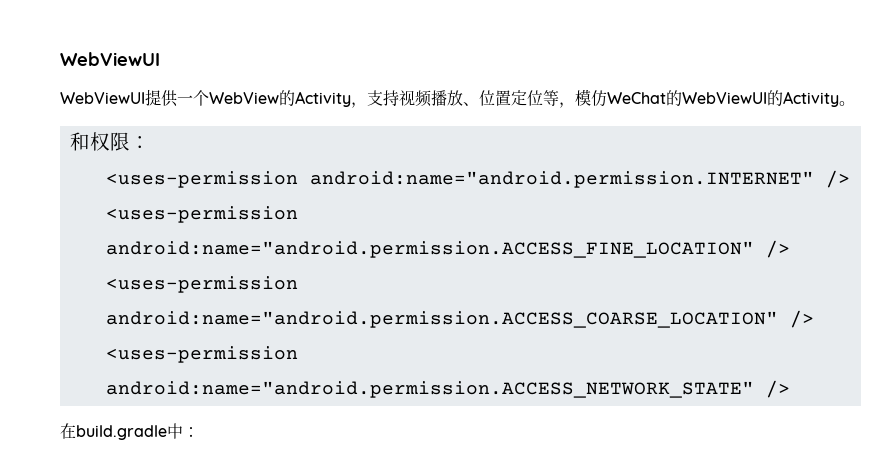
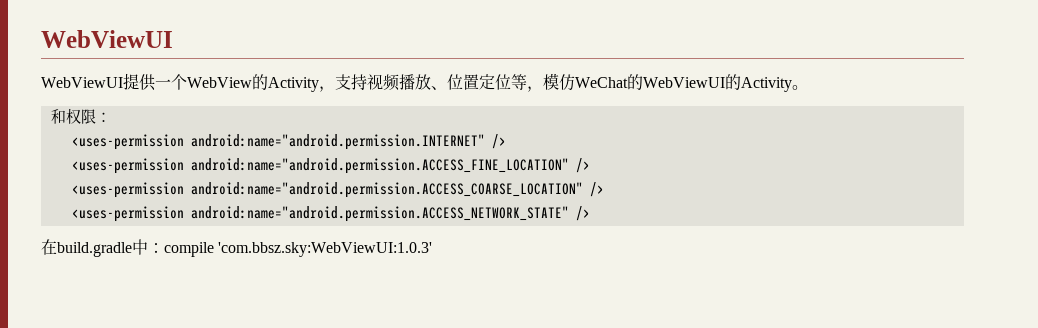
- 在build.gradle中：
+ 在build.gradle中：compile 'com.bbsz.sky:WebViewUI:1.0.3'

